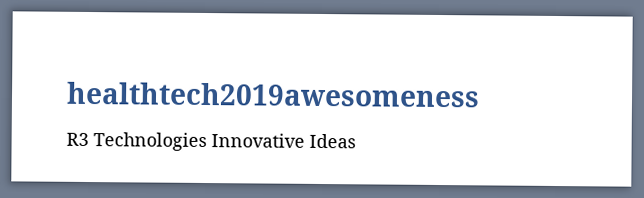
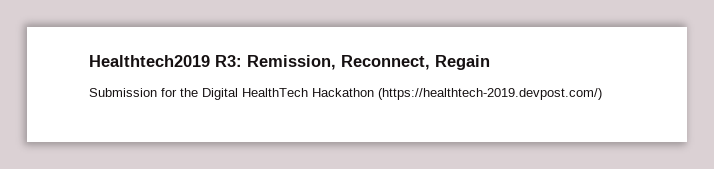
- healthtech2019awesomeness
- R3 Technologies Innovative Ideas
+ Healthtech2019 R3: Remission, Reconnect, Regain
+ Submission for the Digital HealthTech Hackathon (https://healthtech-2019.devpost.com/)

